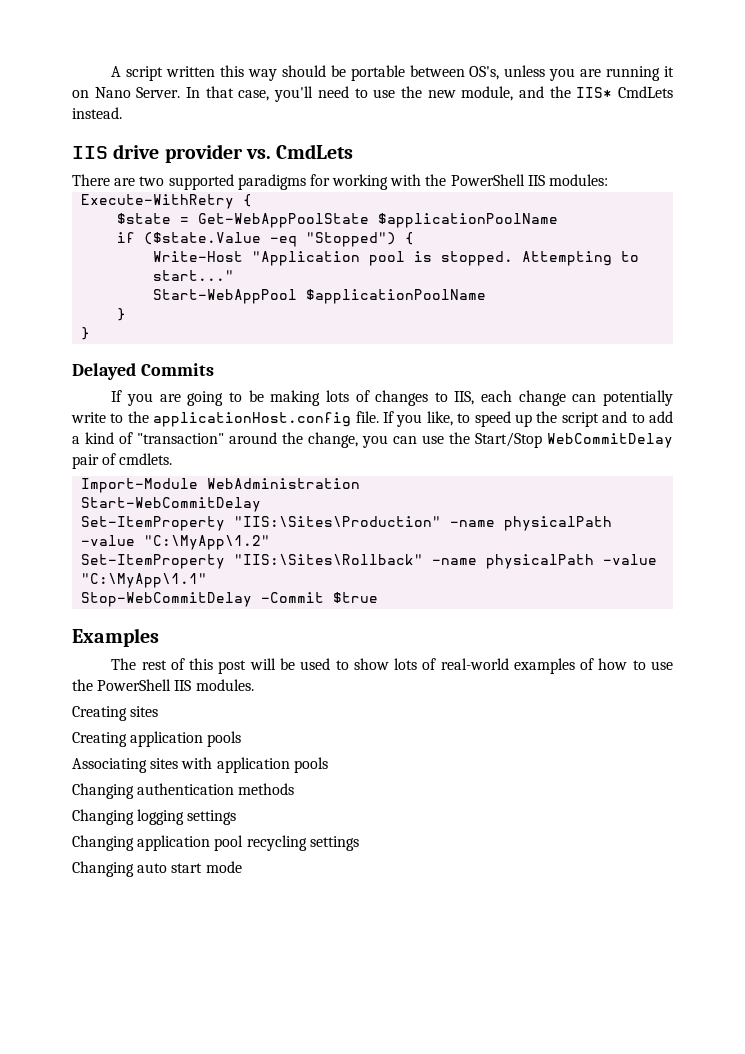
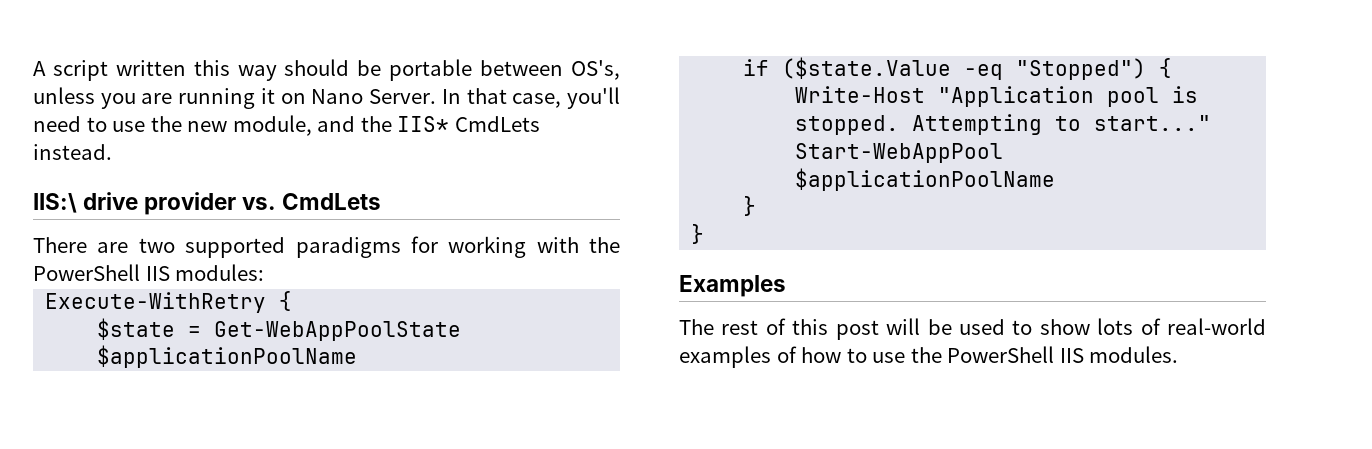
- IIS drive provider vs. CmdLets
+ IIS:\ drive provider vs. CmdLets
- Delayed Commits
- If you are going to be making lots of changes to IIS, each change can potentially write to the applicationHost.config file. If you like, to speed up the script and to add a kind of "transaction" around the change, you can use the Start/Stop WebCommitDelay pair of cmdlets.
- Import-Module WebAdministration
- Start-WebCommitDelay
- Set-ItemProperty "IIS:\Sites\Production" -name physicalPath -value "C:\MyApp\1.2"
- Set-ItemProperty "IIS:\Sites\Rollback" -name physicalPath -value "C:\MyApp\1.1"
- Stop-WebCommitDelay -Commit $true
- Creating sites
- Creating application pools
- Associating sites with application pools
- Changing authentication methods
- Changing logging settings
- Changing application pool recycling settings
- Changing auto start mode

